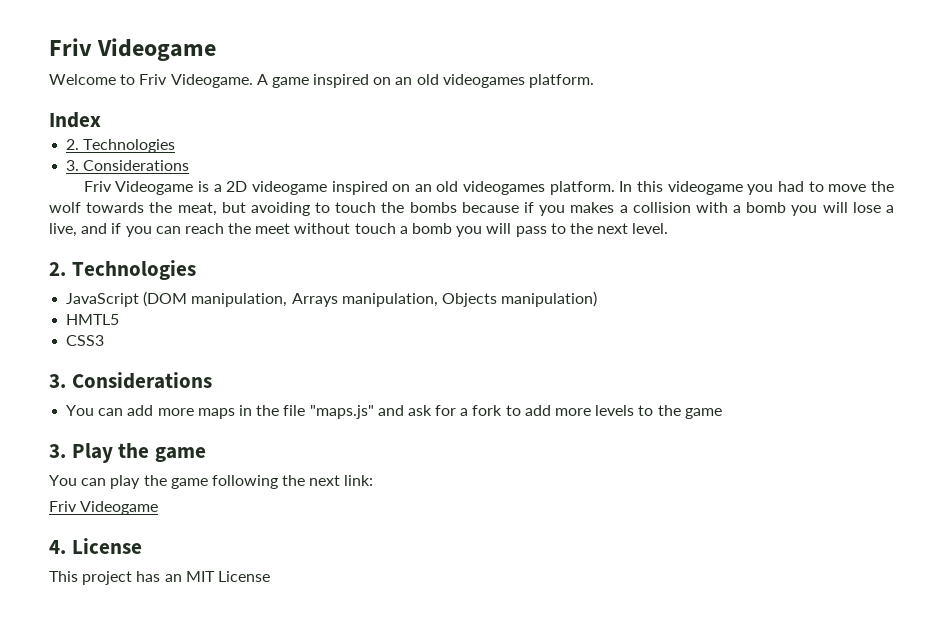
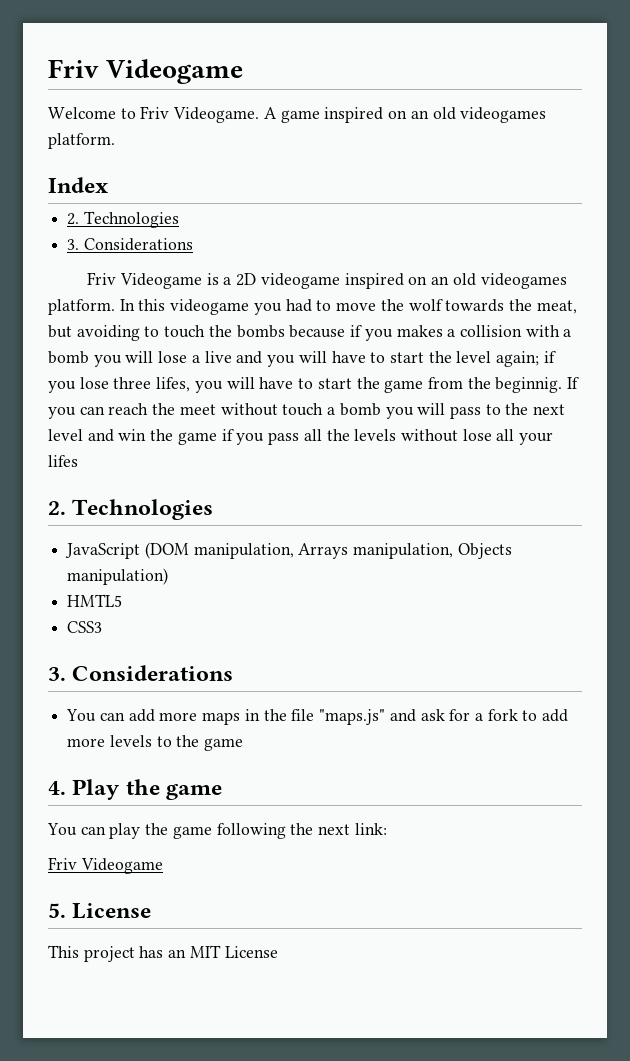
- In this videogame you had to move the wolf towards the meat, but avoiding to touch the bombs because if you makes a collision with a bomb you will lose a live, and if you can reach the meet without touch a bomb you will pass to the next level.
+ In this videogame you had to move the wolf towards the meat, but avoiding to touch the bombs because if you makes a collision with a bomb you will lose a live and you will have to start the level again; if you lose three lifes, you will have to start the game from the beginnig. If you can reach the meet without touch a bomb you will pass to the next level and win the game if you pass all the levels without lose all your lifes
- 3. Play the game
+ 4. Play the game
- 4. License
+ 5. License

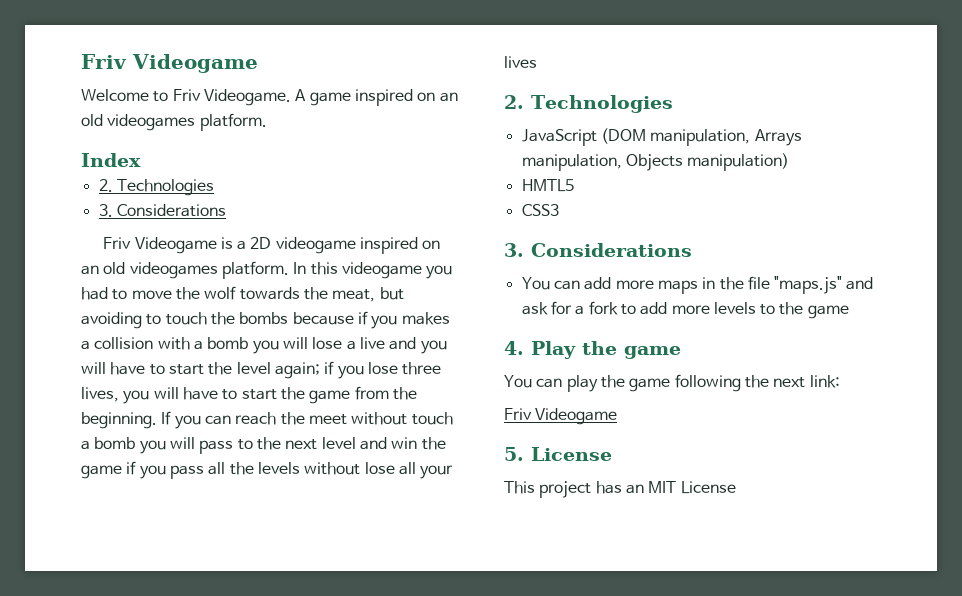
- In this videogame you had to move the wolf towards the meat, but avoiding to touch the bombs because if you makes a collision with a bomb you will lose a live and you will have to start the level again; if you lose three lifes, you will have to start the game from the beginnig.
+ In this videogame you had to move the wolf towards the meat, but avoiding to touch the bombs because if you makes a collision with a bomb you will lose a live and you will have to start the level again; if you lose three lives, you will have to start the game from the beginning.
- If you can reach the meet without touch a bomb you will pass to the next level and win the game if you pass all the levels without lose all your lifes
+ If you can reach the meet without touch a bomb you will pass to the next level and win the game if you pass all the levels without lose all your lives

